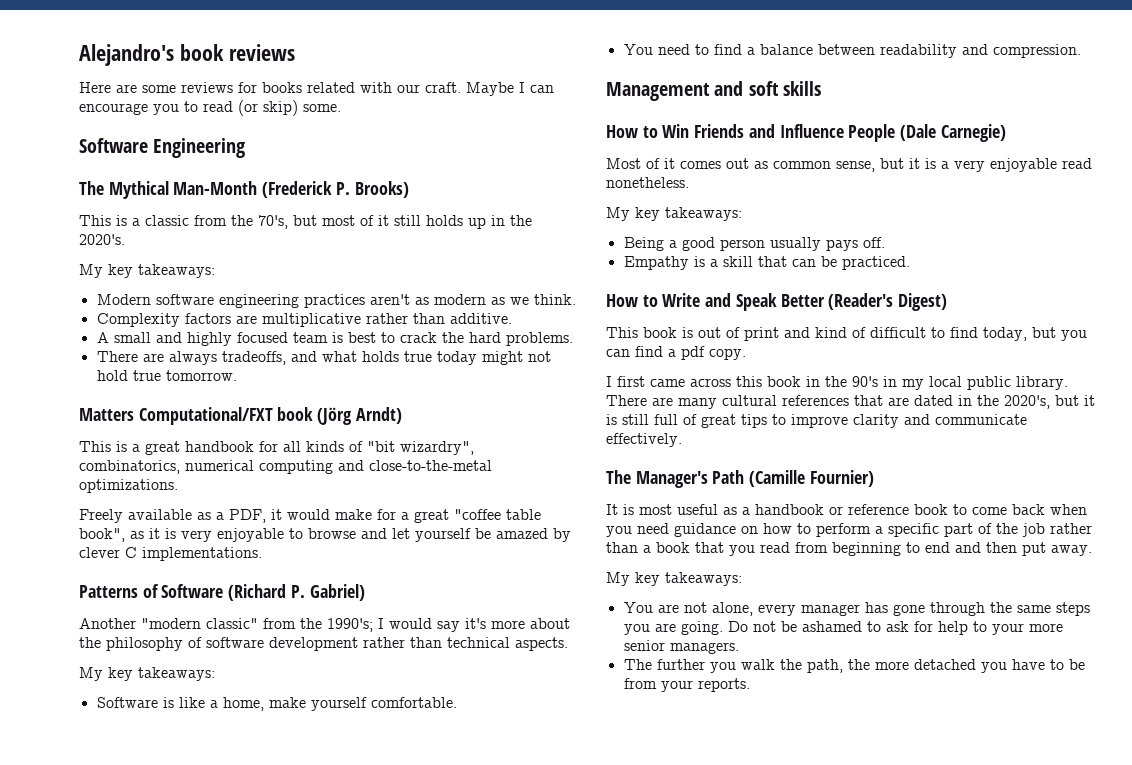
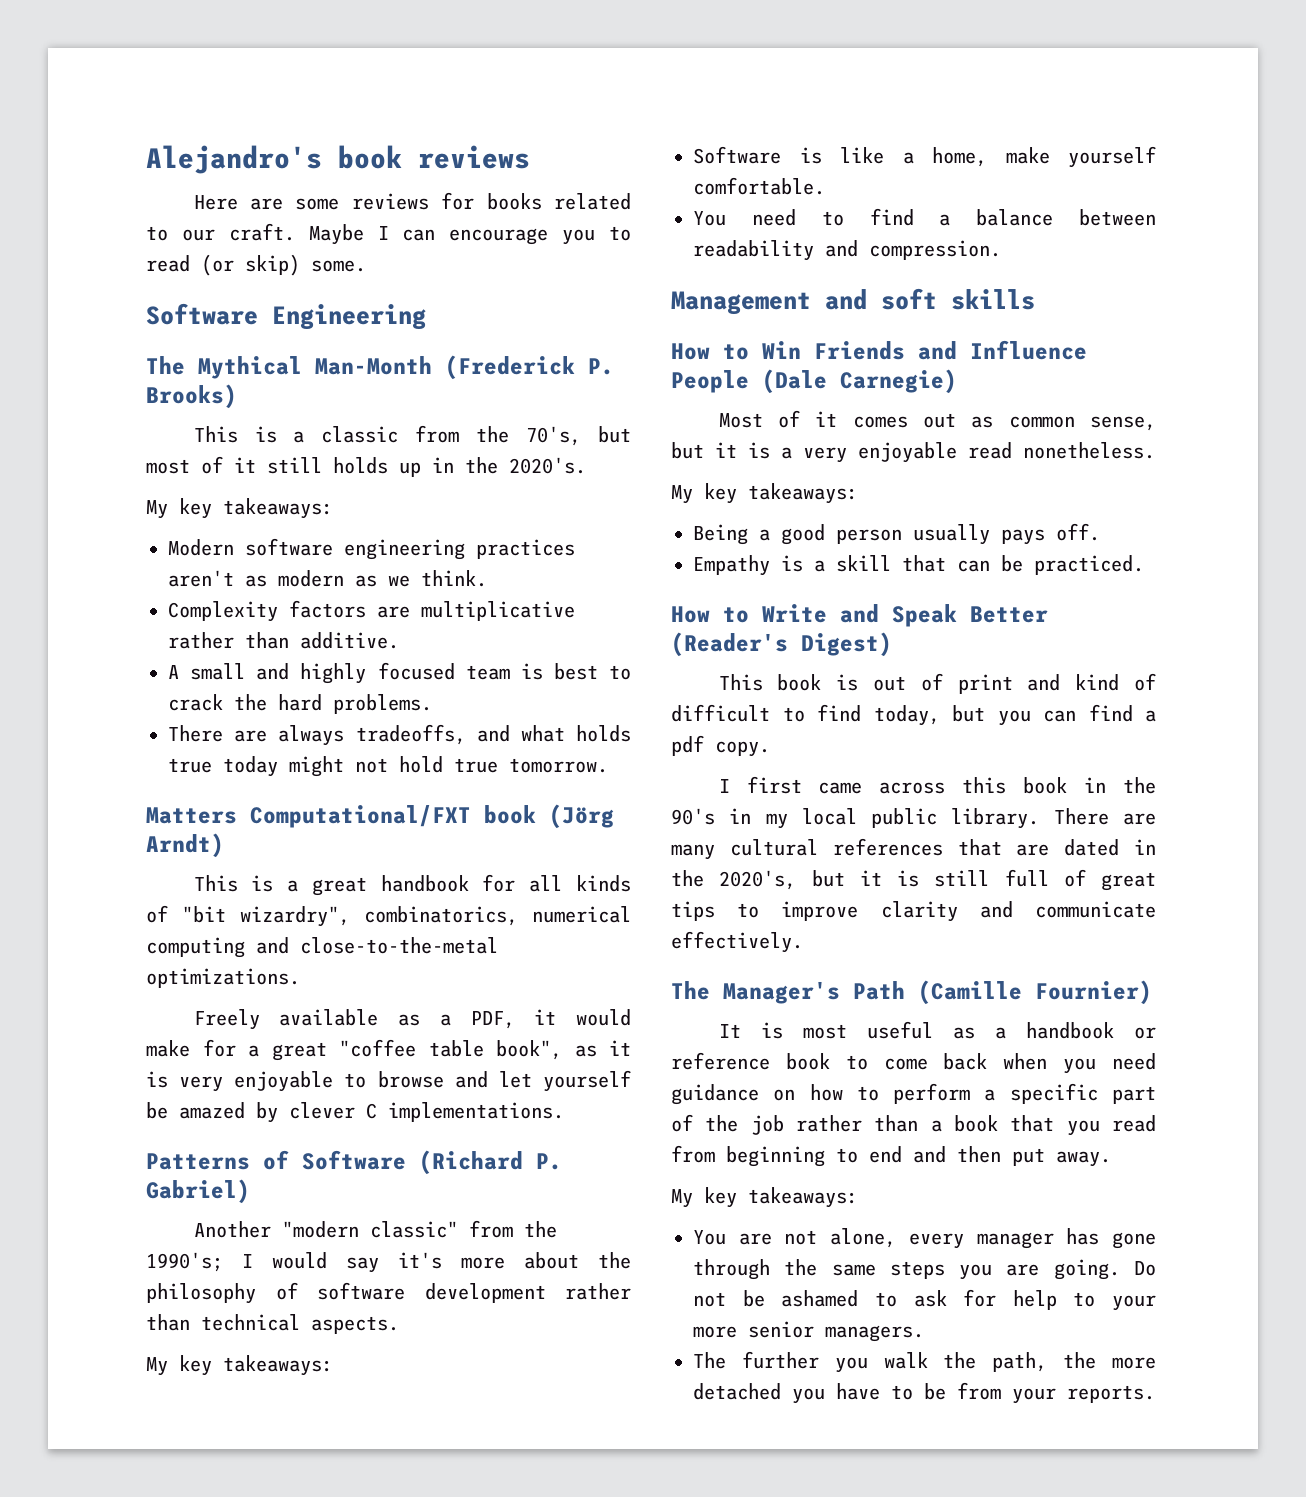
- Here are some reviews for books related with our craft.
+ Here are some reviews for books related to our craft.

